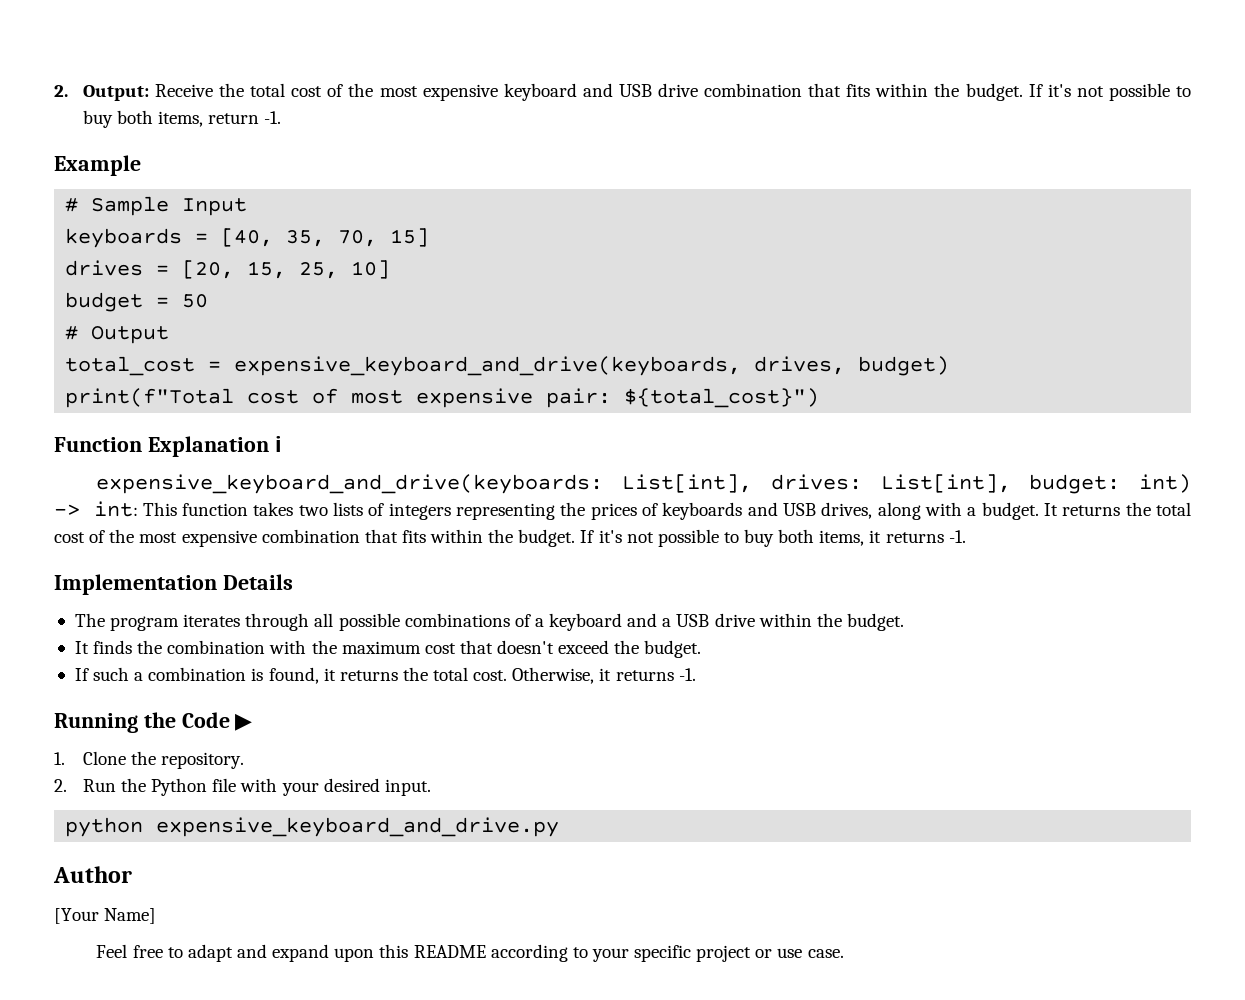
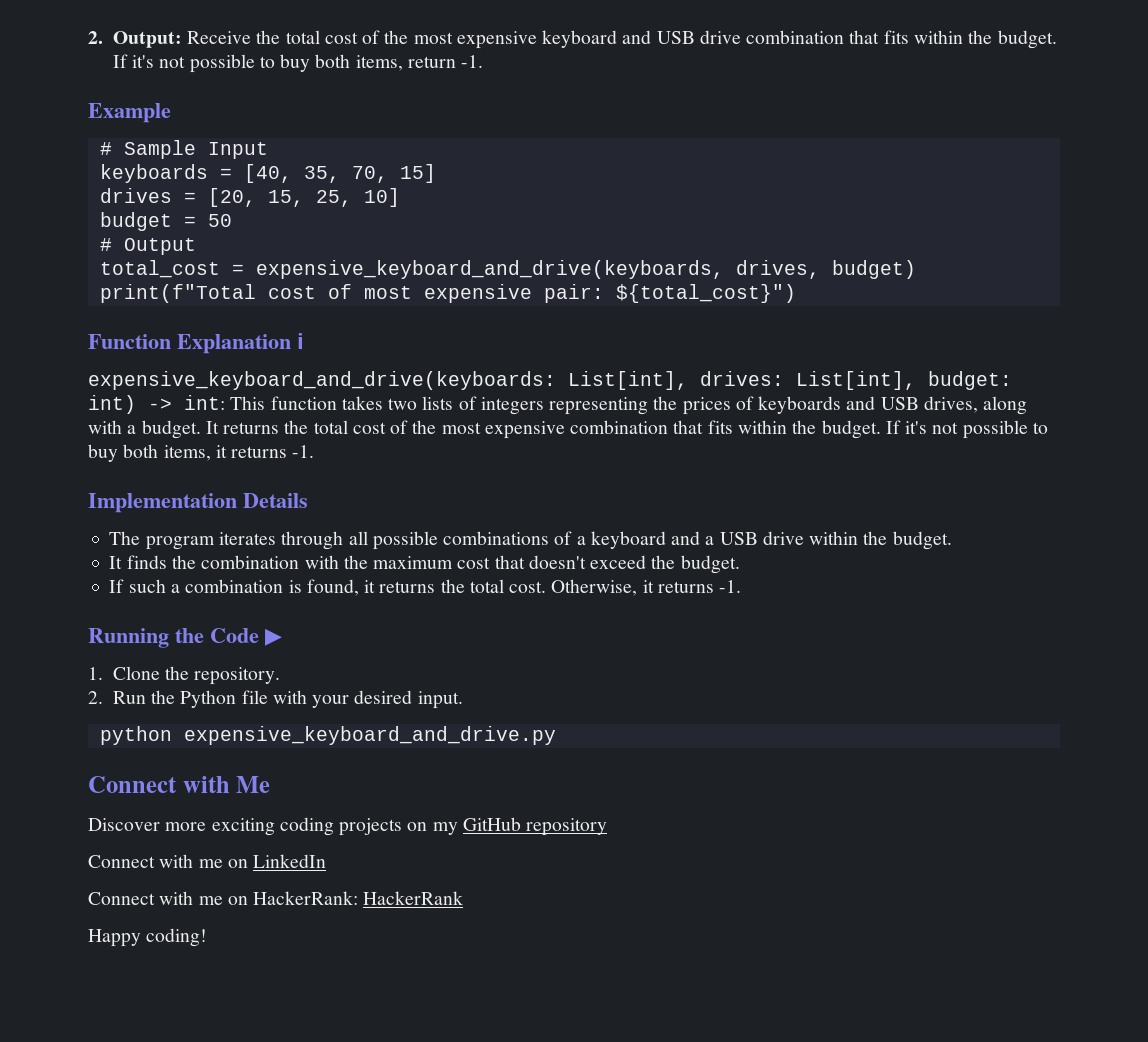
- Author
- [Your Name]
- Feel free to adapt and expand upon this README according to your specific project or use case.
+ Connect with Me
+ Discover more exciting coding projects on my GitHub repository
+ Connect with me on LinkedIn
+ Connect with me on HackerRank: HackerRank
+ Happy coding!

